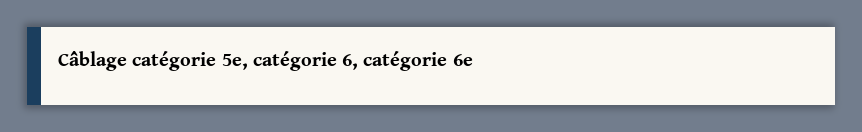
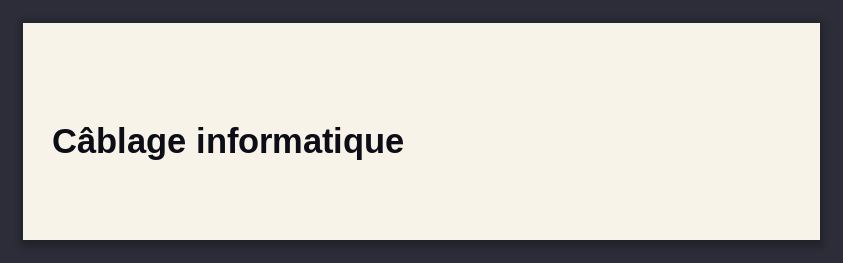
- Câblage catégorie 5e, catégorie 6, catégorie 6e
+ Câblage informatique

